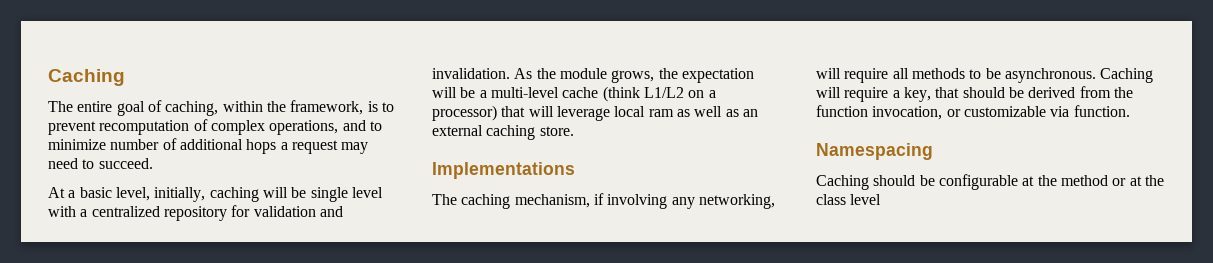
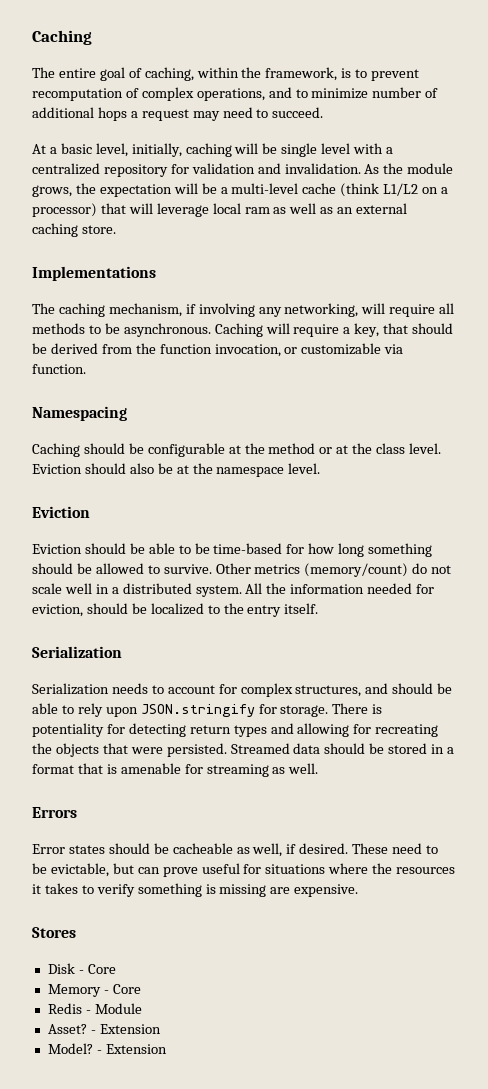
- Caching should be configurable at the method or at the class level
+ Caching should be configurable at the method or at the class level. Eviction should also be at the namespace level.
+ Eviction
+ Eviction should be able to be time-based for how long something should be allowed to survive. Other metrics (memory/count) do not scale well in a distributed system. All the information needed for eviction, should be localized to the entry itself.
+ Serialization
+ Serialization needs to account for complex structures, and should be able to rely upon JSON.stringify for storage. There is potentiality for detecting return types and allowing for recreating the objects that were persisted. Streamed data should be stored in a format that is amenable for streaming as well.
+ Errors
+ Error states should be cacheable as well, if desired. These need to be evictable, but can prove useful for situations where the resources it takes to verify something is missing are expensive.
+ Stores
+ Disk - Core
+ Memory - Core
+ Redis - Module
+ Asset? - Extension
+ Model? - Extension

